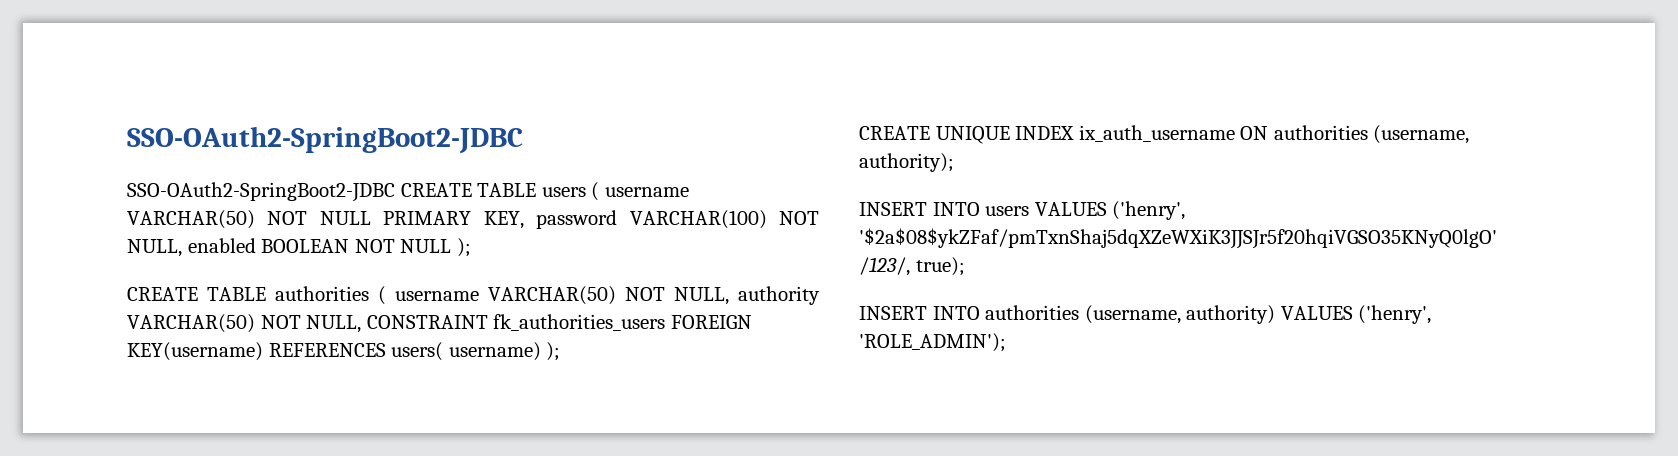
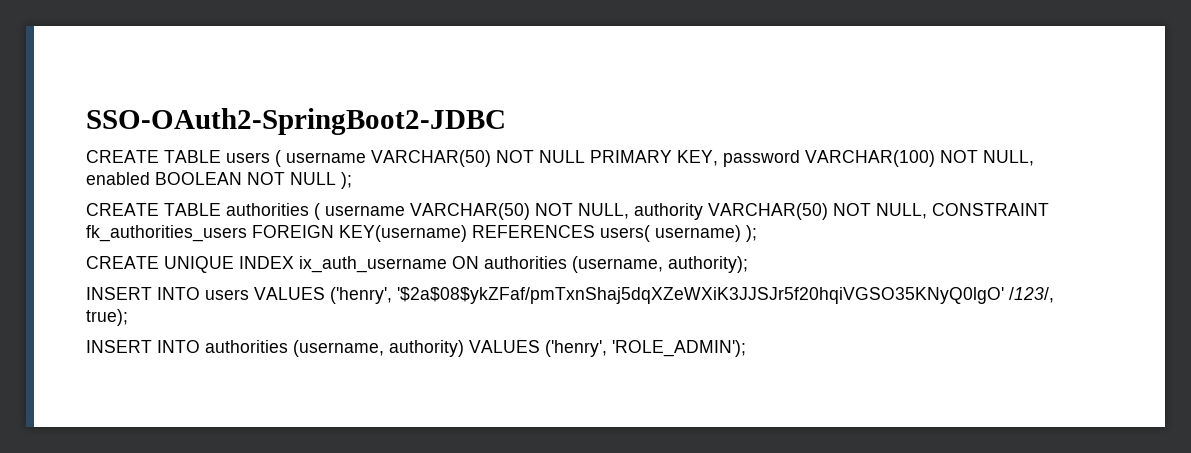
- SSO-OAuth2-SpringBoot2-JDBC CREATE TABLE users ( username VARCHAR(50) NOT NULL PRIMARY KEY, password VARCHAR(100) NOT NULL, enabled BOOLEAN NOT NULL );
+ CREATE TABLE users ( username VARCHAR(50) NOT NULL PRIMARY KEY, password VARCHAR(100) NOT NULL, enabled BOOLEAN NOT NULL );

